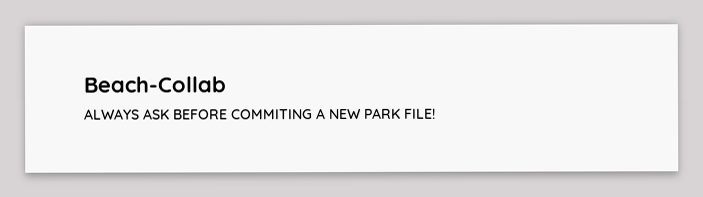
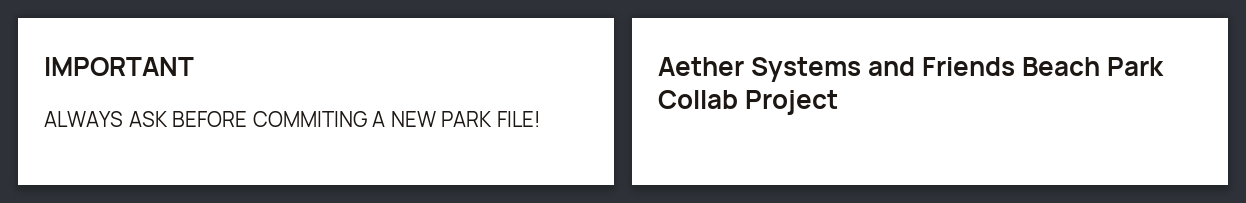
- Beach-Collab
+ IMPORTANT
+ Aether Systems and Friends Beach Park Collab Project

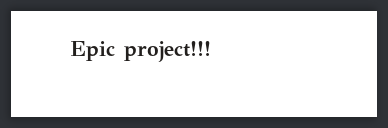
- IMPORTANT
- ALWAYS ASK BEFORE COMMITING A NEW PARK FILE!
- Aether Systems and Friends Beach Park Collab Project
+ Epic project!!!

